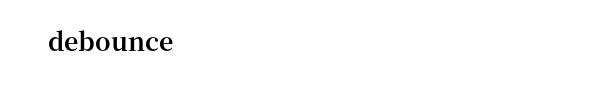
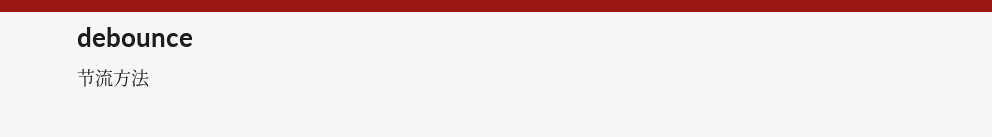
+ 节流方法

